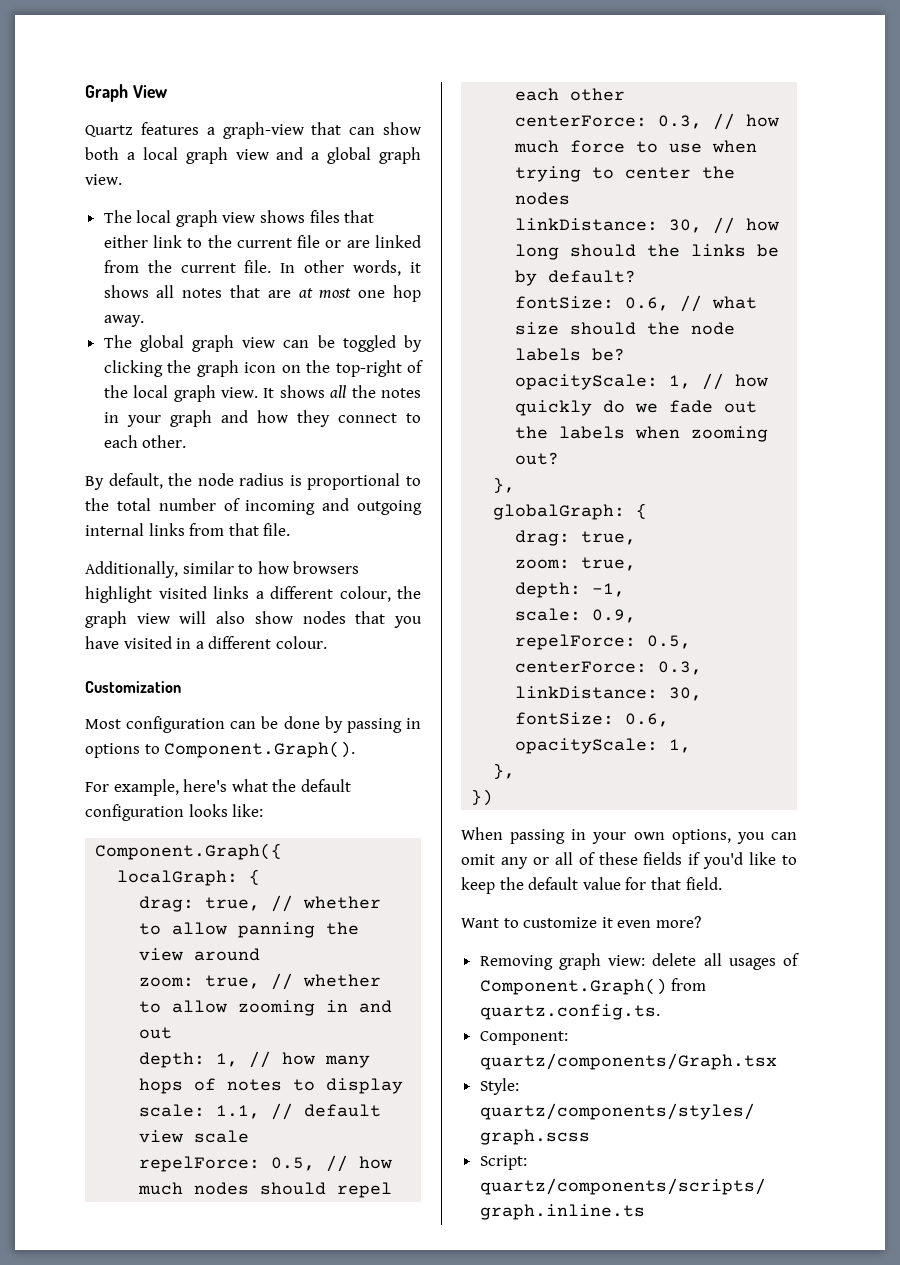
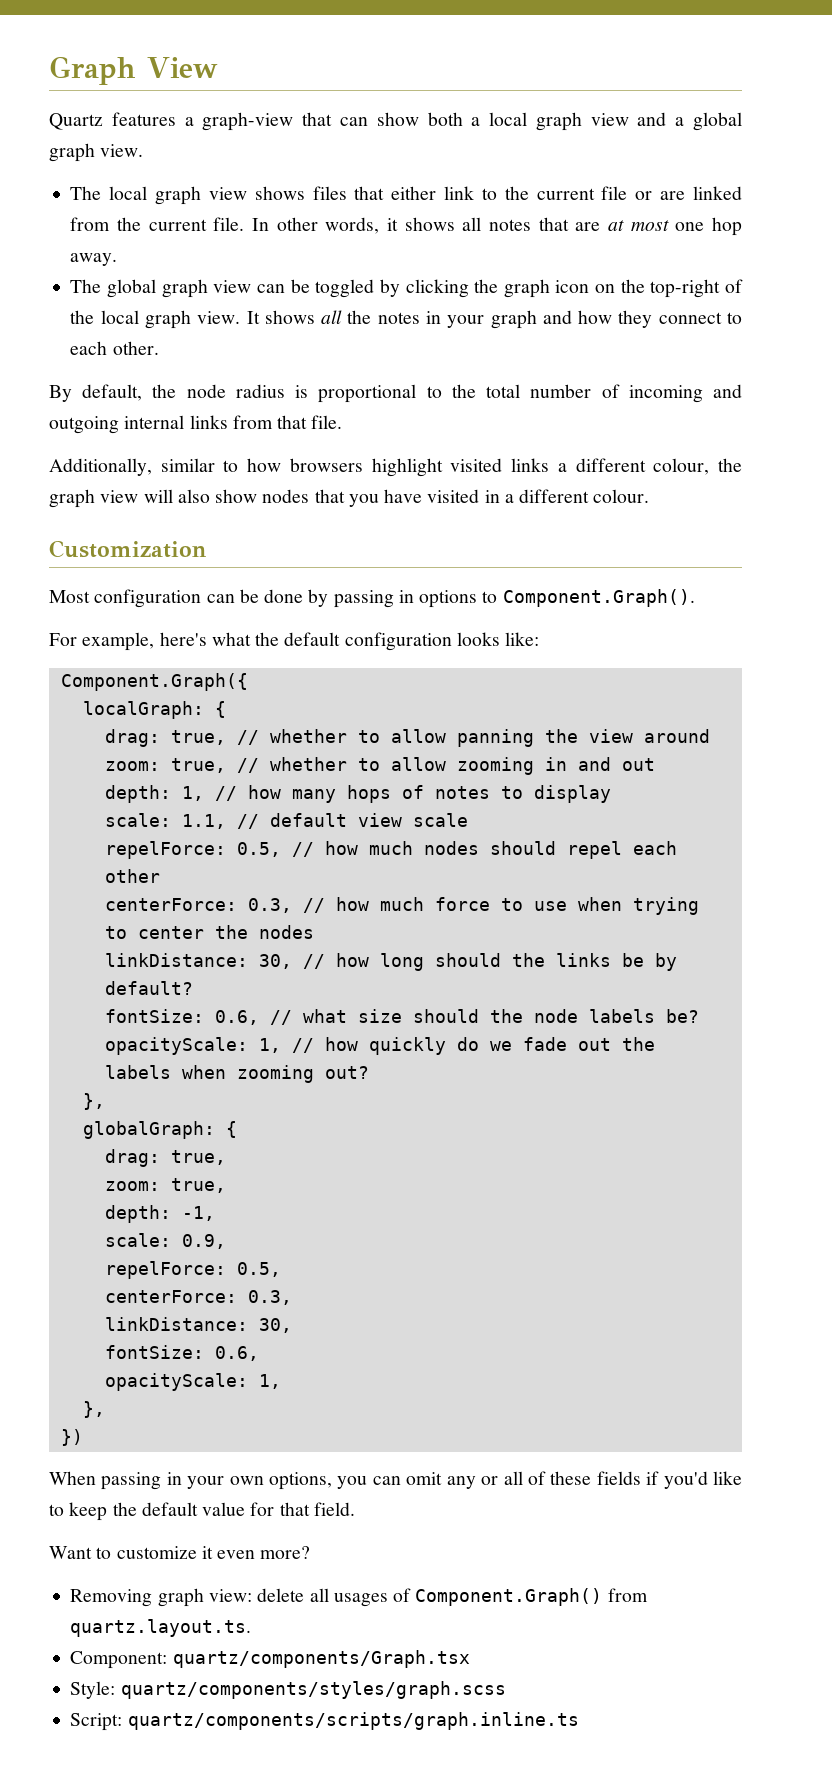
- Removing graph view: delete all usages of Component.Graph() from quartz.config.ts.
+ Removing graph view: delete all usages of Component.Graph() from quartz.layout.ts.

